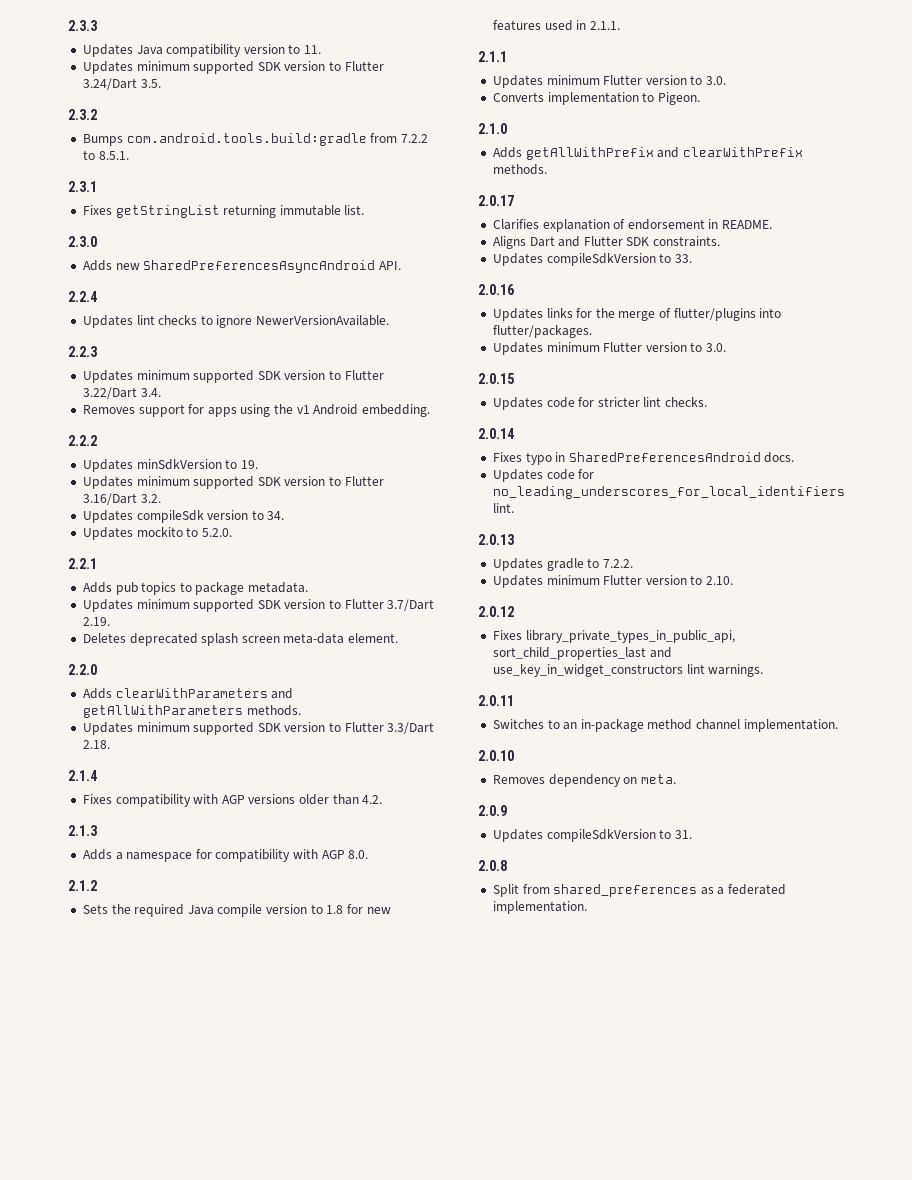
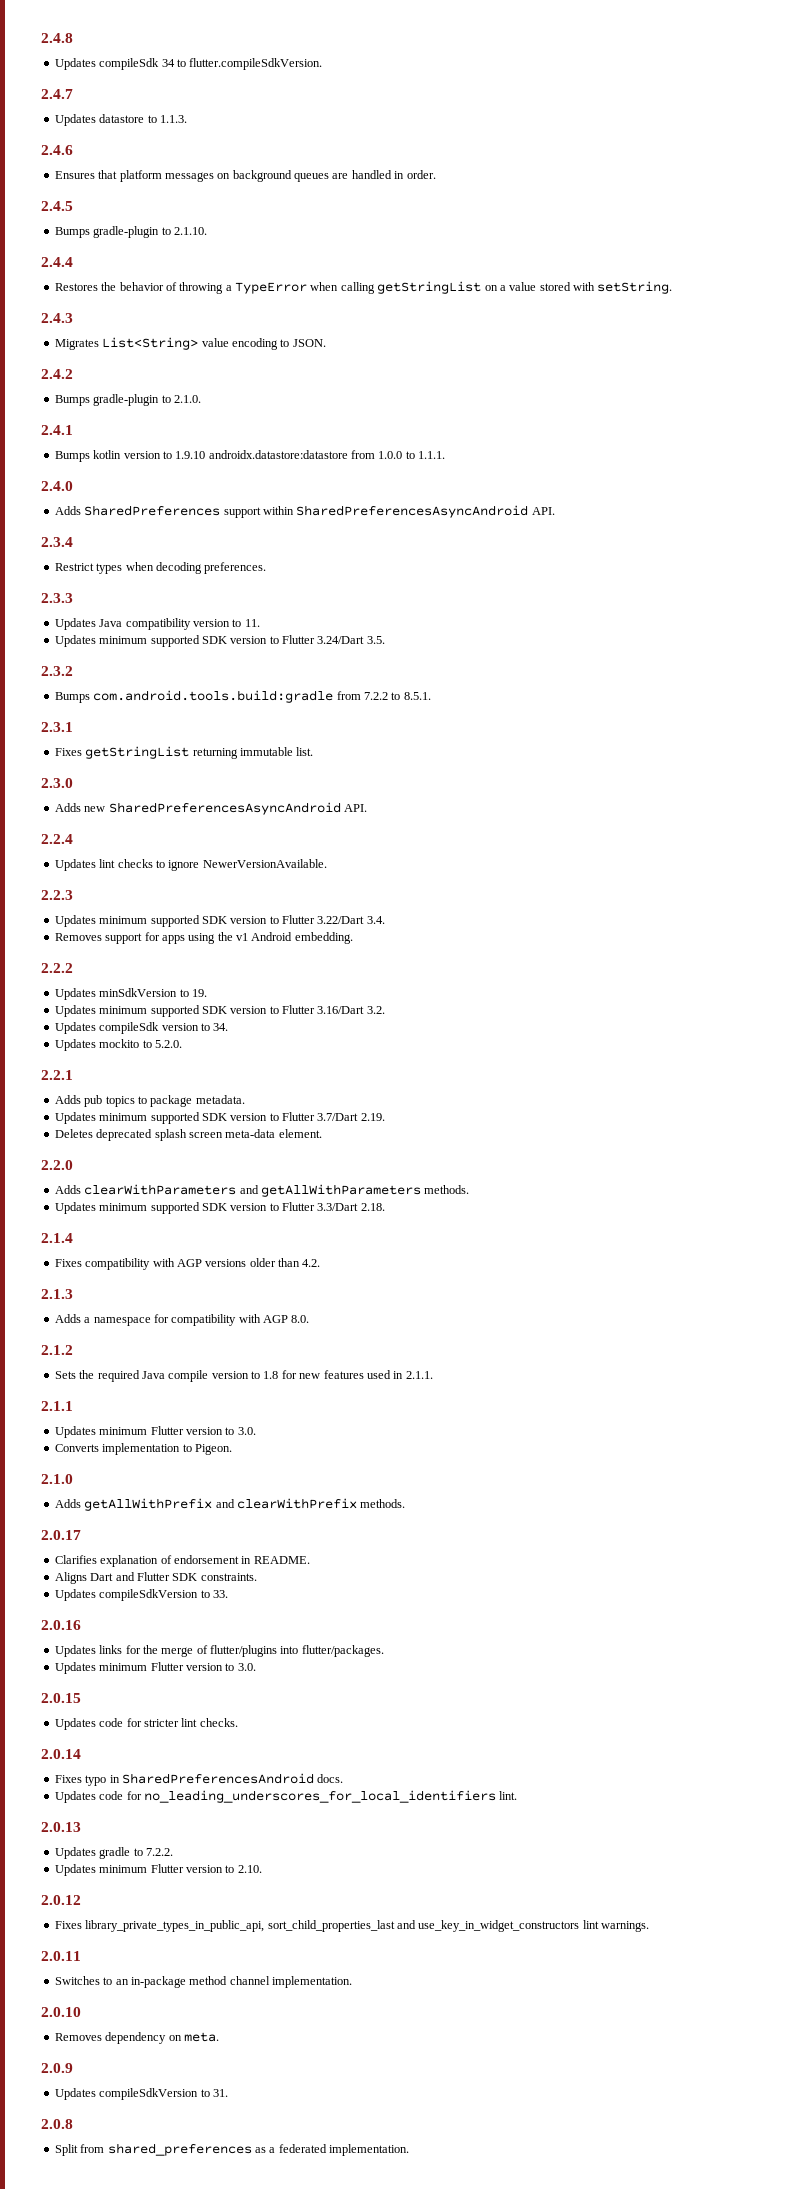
+ 2.4.8
+ Updates compileSdk 34 to flutter.compileSdkVersion.
+ 2.4.7
+ Updates datastore to 1.1.3.
+ 2.4.6
+ Ensures that platform messages on background queues are handled in order.
+ 2.4.5
+ Bumps gradle-plugin to 2.1.10.
+ 2.4.4
+ Restores the behavior of throwing a TypeError when calling getStringList on a value stored with setString.
+ 2.4.3
+ Migrates List<String> value encoding to JSON.
+ 2.4.2
+ Bumps gradle-plugin to 2.1.0.
+ 2.4.1
+ Bumps kotlin version to 1.9.10 androidx.datastore:datastore from 1.0.0 to 1.1.1.
+ 2.4.0
+ Adds SharedPreferences support within SharedPreferencesAsyncAndroid API.
+ 2.3.4
+ Restrict types when decoding preferences.

